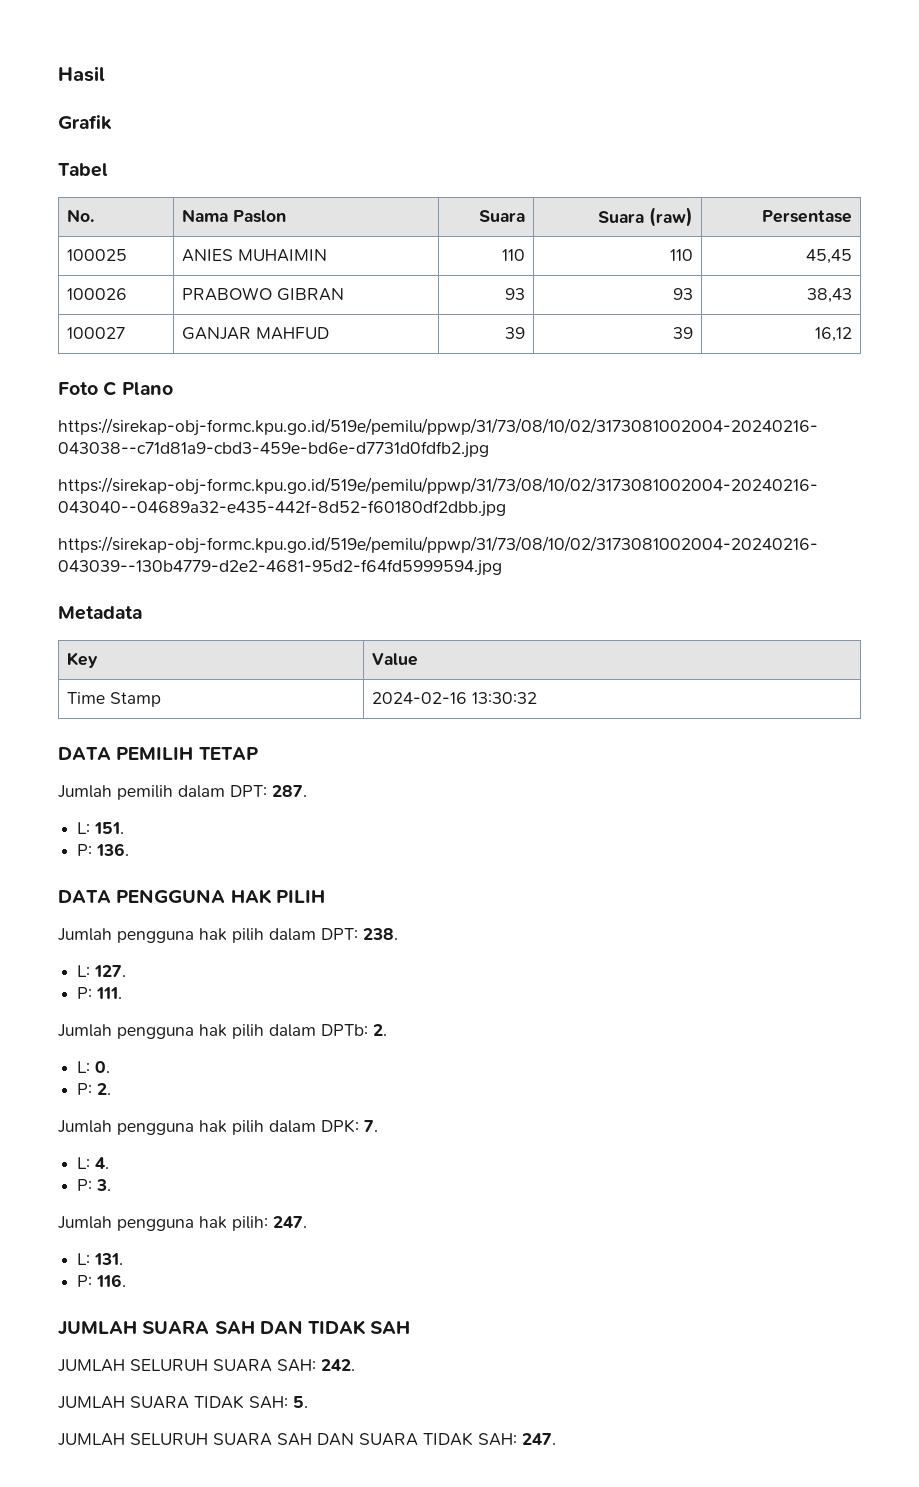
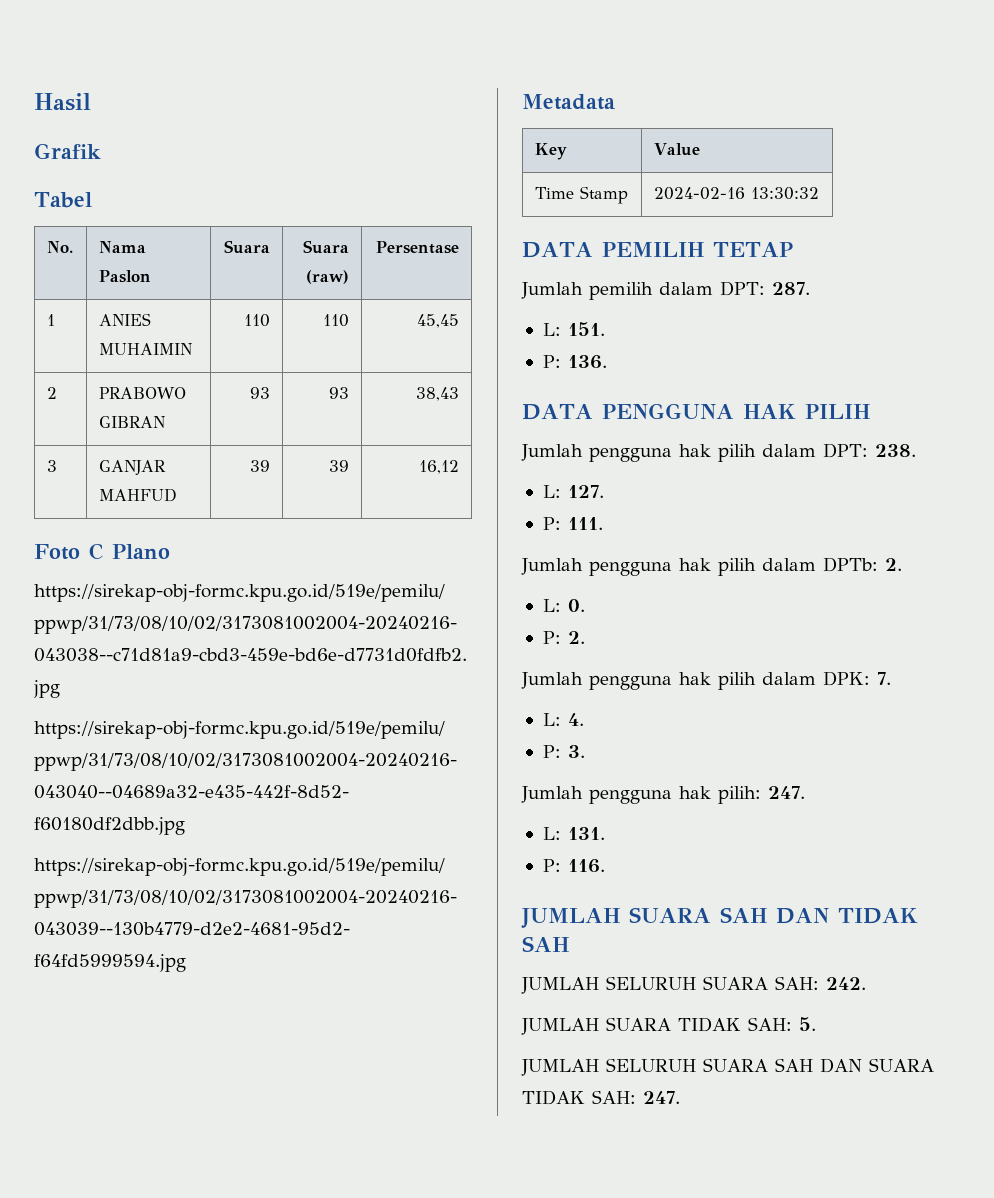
- 100025 | ANIES MUHAIMIN | 110 | 110 | 45,45
+ 1 | ANIES MUHAIMIN | 110 | 110 | 45,45
- 100026 | PRABOWO GIBRAN | 93 | 93 | 38,43
+ 2 | PRABOWO GIBRAN | 93 | 93 | 38,43
- 100027 | GANJAR MAHFUD | 39 | 39 | 16,12
+ 3 | GANJAR MAHFUD | 39 | 39 | 16,12

